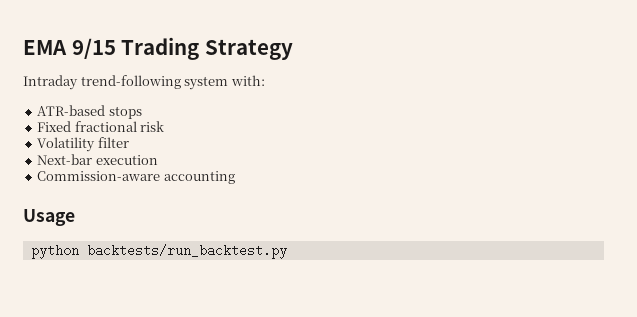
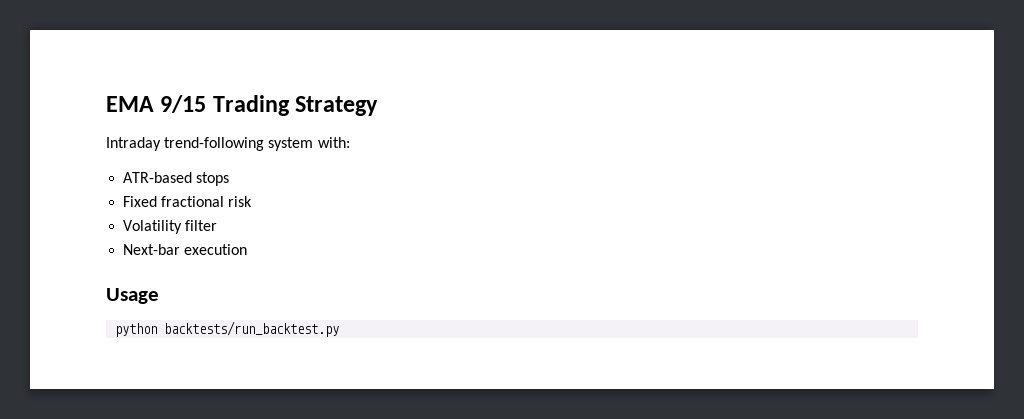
- Commission-aware accounting

